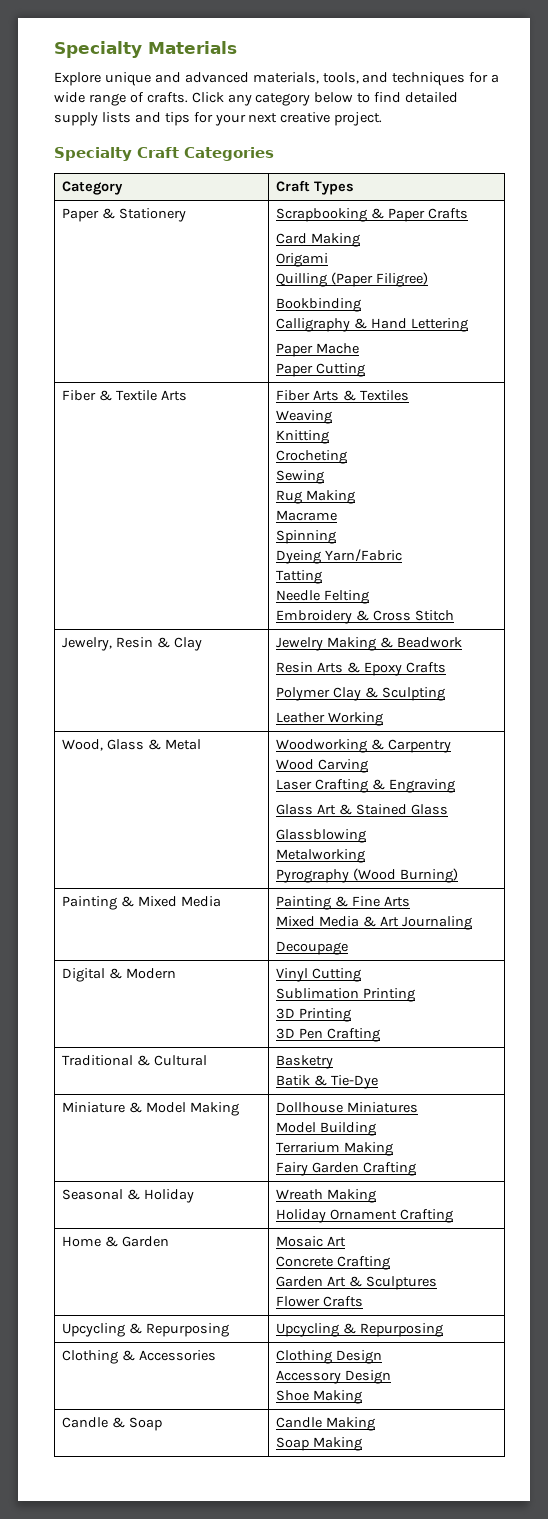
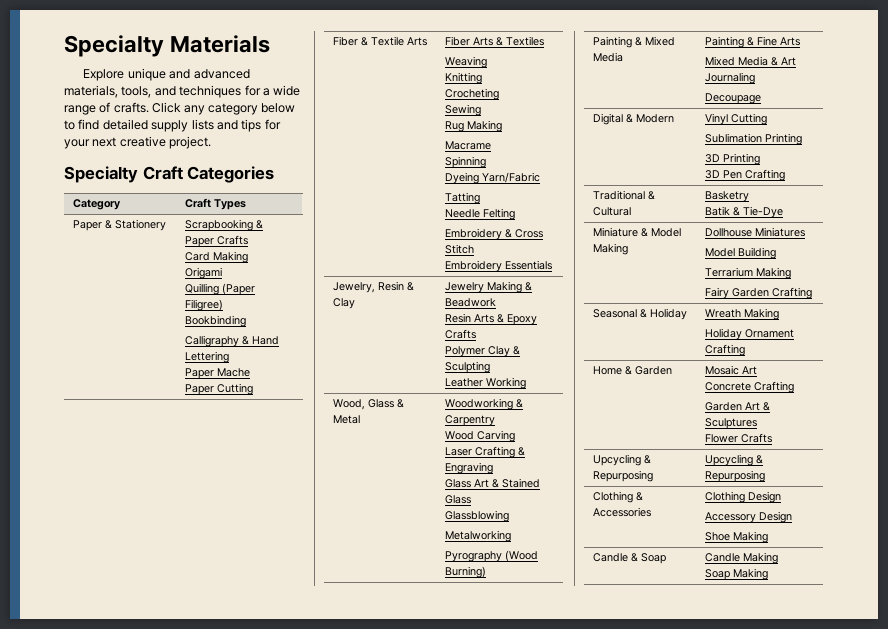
  Fiber & Textile Arts | Fiber Arts & Textiles
  Weaving
  Knitting
  Crocheting
  Sewing
  Rug Making
  Macrame
  Spinning
  Dyeing Yarn/Fabric
  Tatting
  Needle Felting
  Embroidery & Cross Stitch
+ Embroidery Essentials

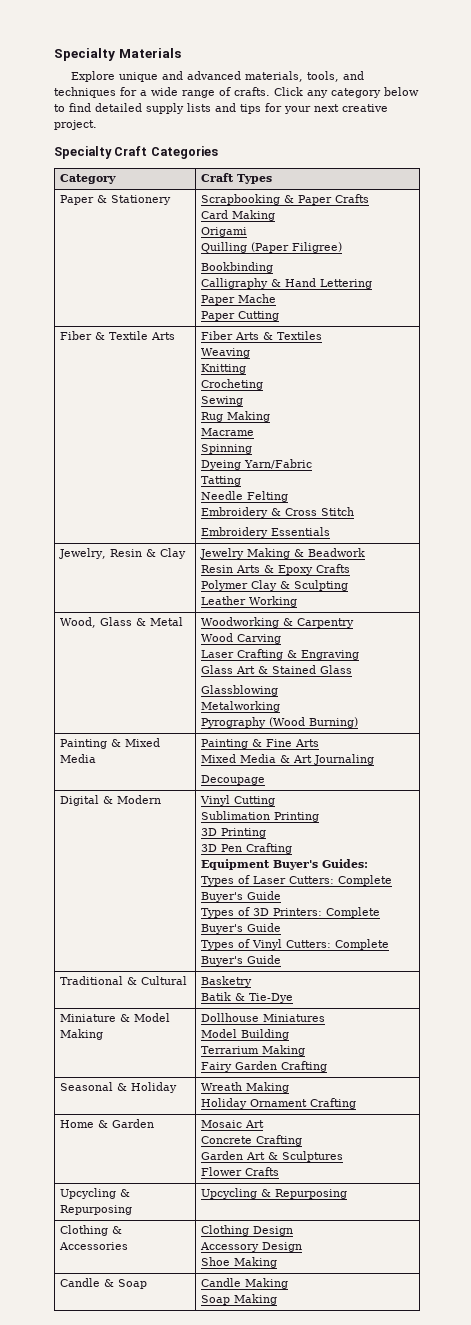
  Digital & Modern | Vinyl Cutting
  Sublimation Printing
  3D Printing
  3D Pen Crafting
+ Equipment Buyer's Guides:
+ Types of Laser Cutters: Complete Buyer's Guide
+ Types of 3D Printers: Complete Buyer's Guide
+ Types of Vinyl Cutters: Complete Buyer's Guide

